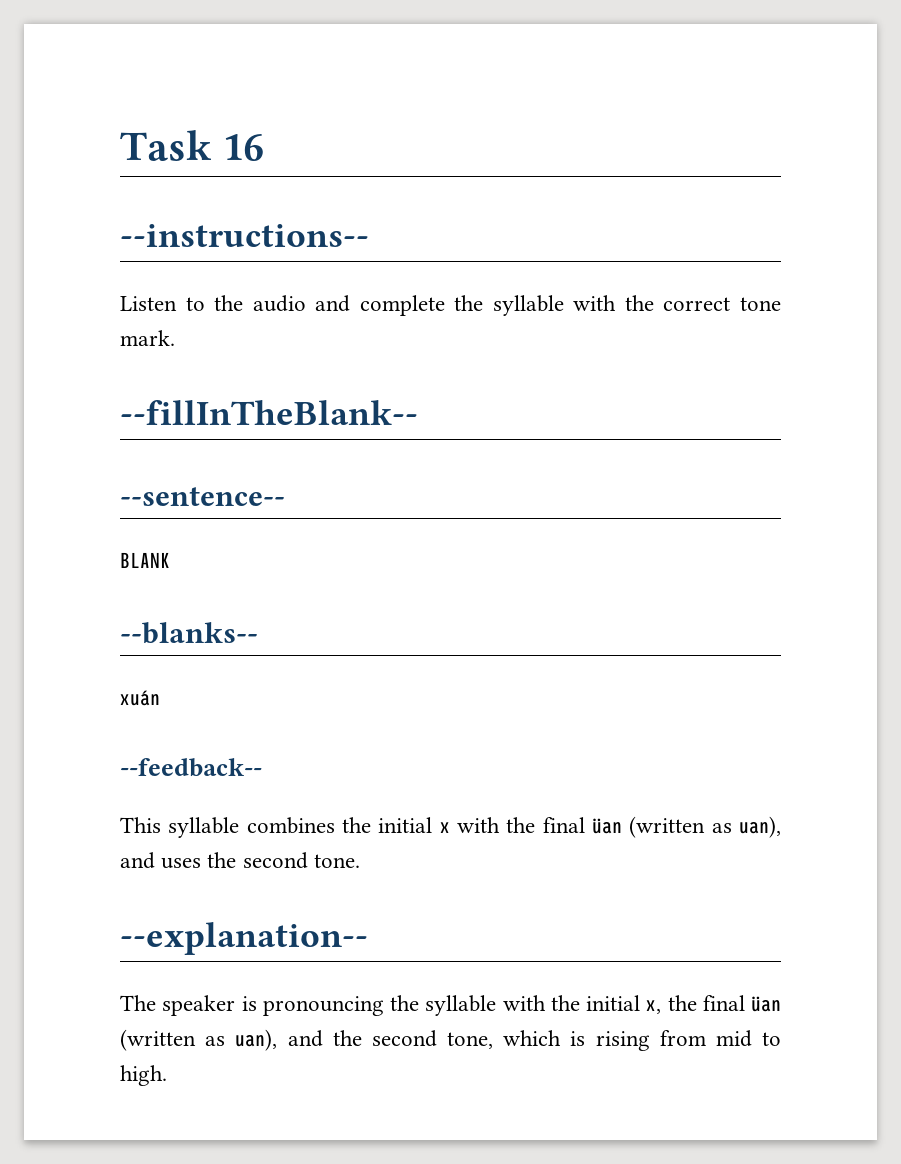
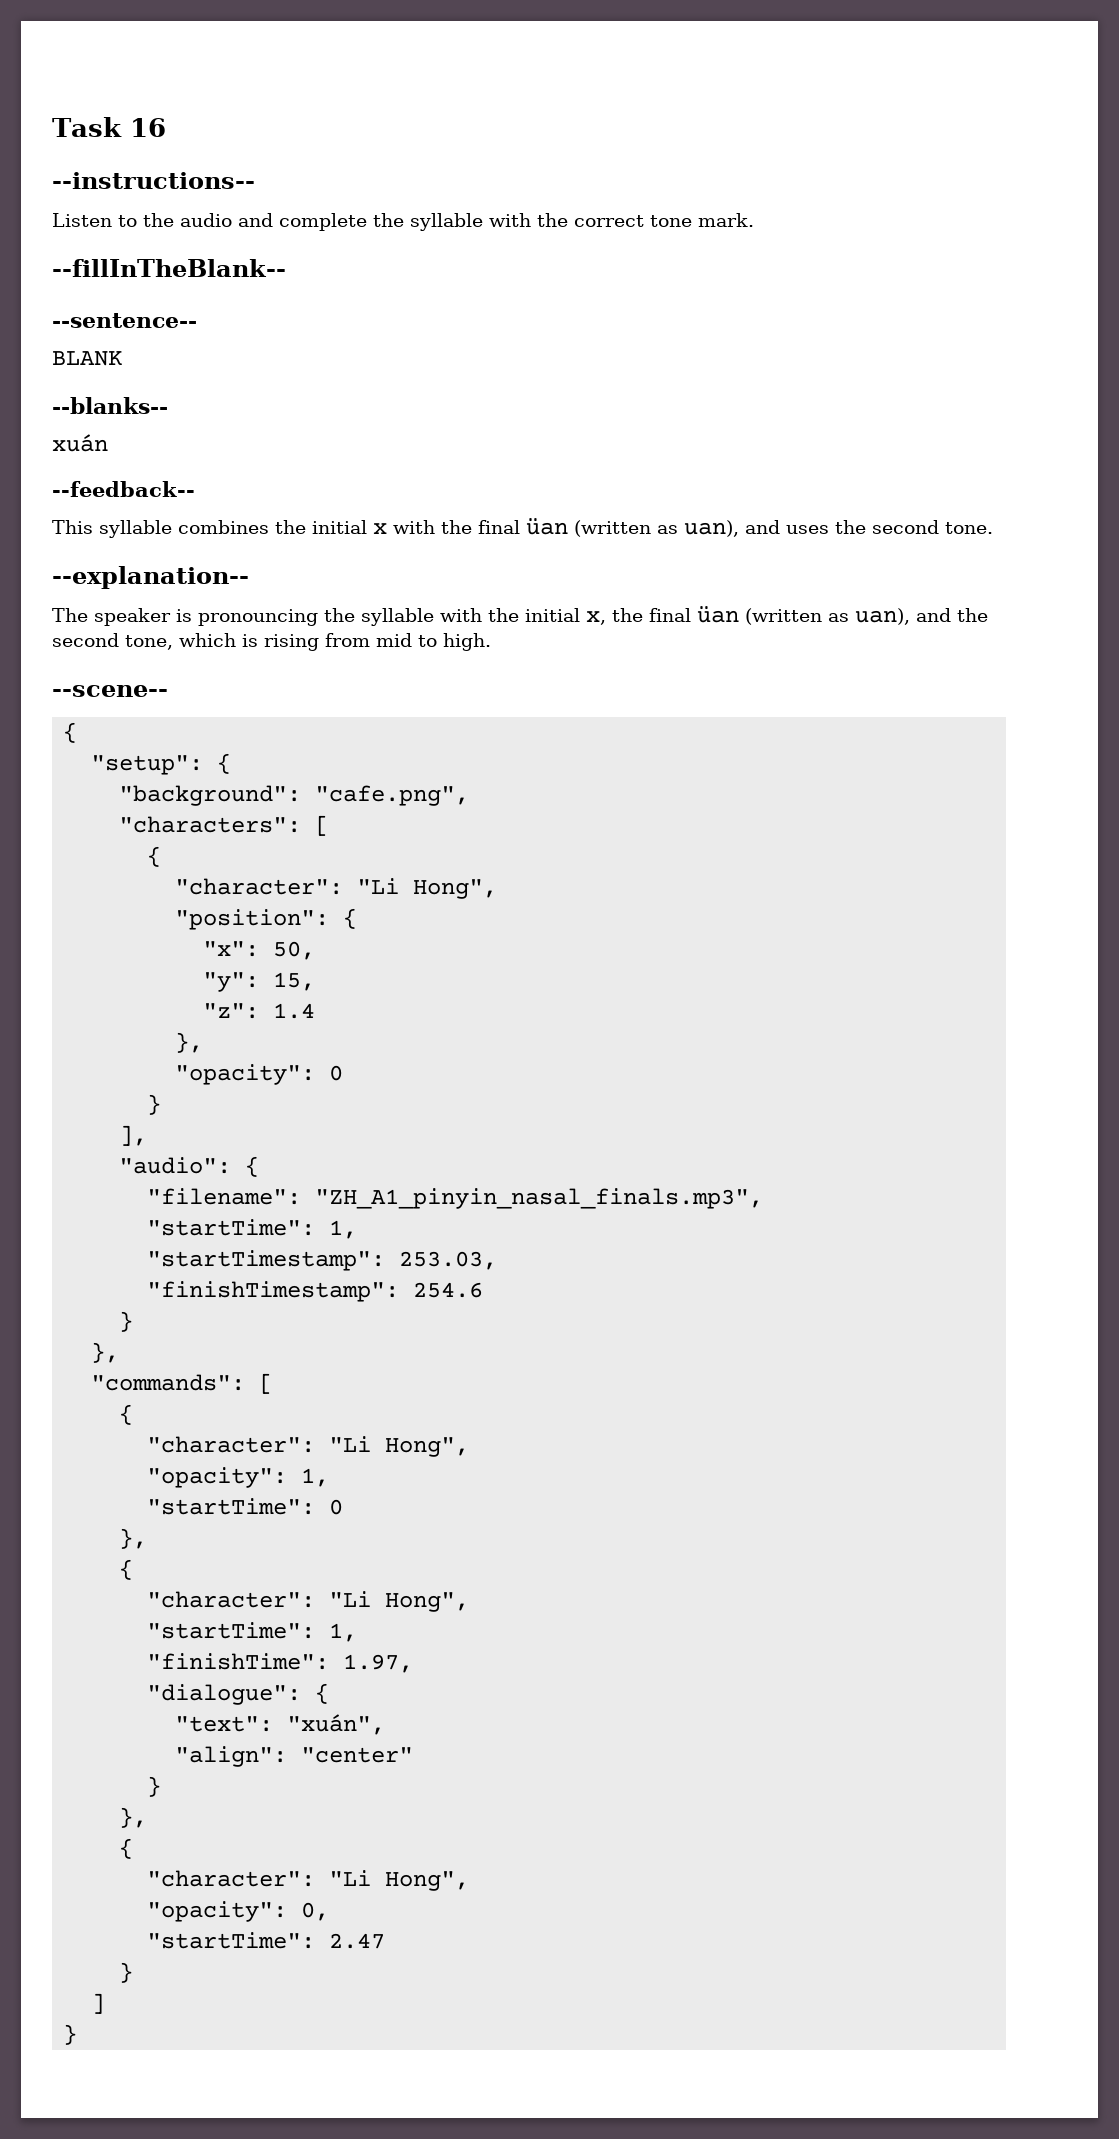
+ --scene--
+ {
+ "setup": {
+ "background": "cafe.png",
+ "characters": [
+ {
+ "character": "Li Hong",
+ "position": {
+ "x": 50,
+ "y": 15,
+ "z": 1.4
+ },
+ "opacity": 0
+ }
+ ],
+ "audio": {
+ "filename": "ZH_A1_pinyin_nasal_finals.mp3",
+ "startTime": 1,
+ "startTimestamp": 253.03,
+ "finishTimestamp": 254.6
+ }
+ },
+ "commands": [
+ {
+ "character": "Li Hong",
+ "opacity": 1,
+ "startTime": 0
+ },
+ {
+ "character": "Li Hong",
+ "startTime": 1,
+ "finishTime": 1.97,
+ "dialogue": {
+ "text": "xuán",
+ "align": "center"
+ }
+ },
+ {
+ "character": "Li Hong",
+ "opacity": 0,
+ "startTime": 2.47
+ }
+ ]
+ }

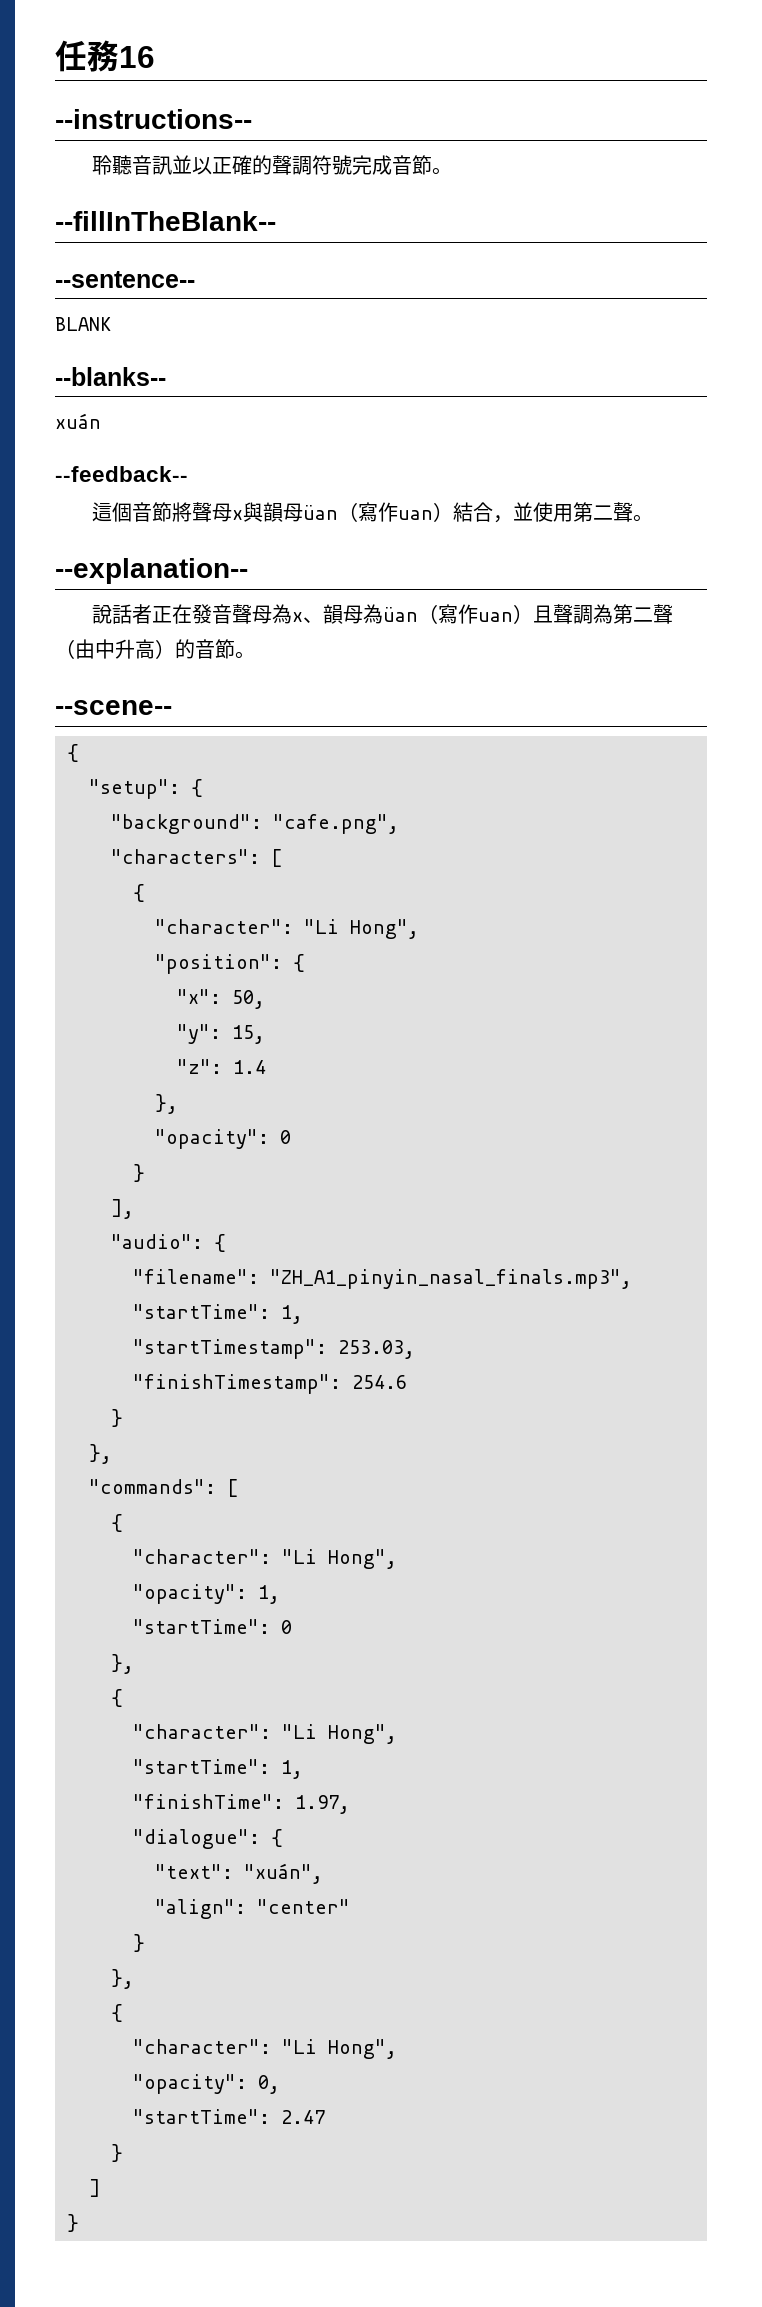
- Task 16
+ 任務16
- Listen to the audio and complete the syllable with the correct tone mark.
+ 聆聽音訊並以正確的聲調符號完成音節。
- This syllable combines the initial x with the final üan (written as uan), and uses the second tone.
+ 這個音節將聲母x與韻母üan（寫作uan）結合，並使用第二聲。
  --explanation--
- The speaker is pronouncing the syllable with the initial x, the final üan (written as uan), and the second tone, which is rising from mid to high.
+ 說話者正在發音聲母為x、韻母為üan（寫作uan）且聲調為第二聲（由中升高）的音節。

